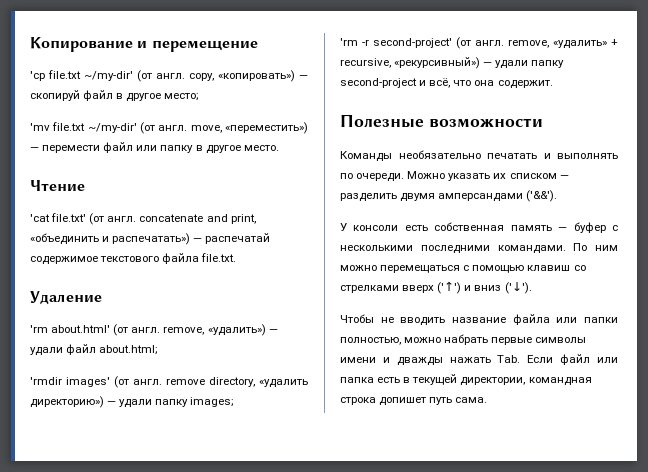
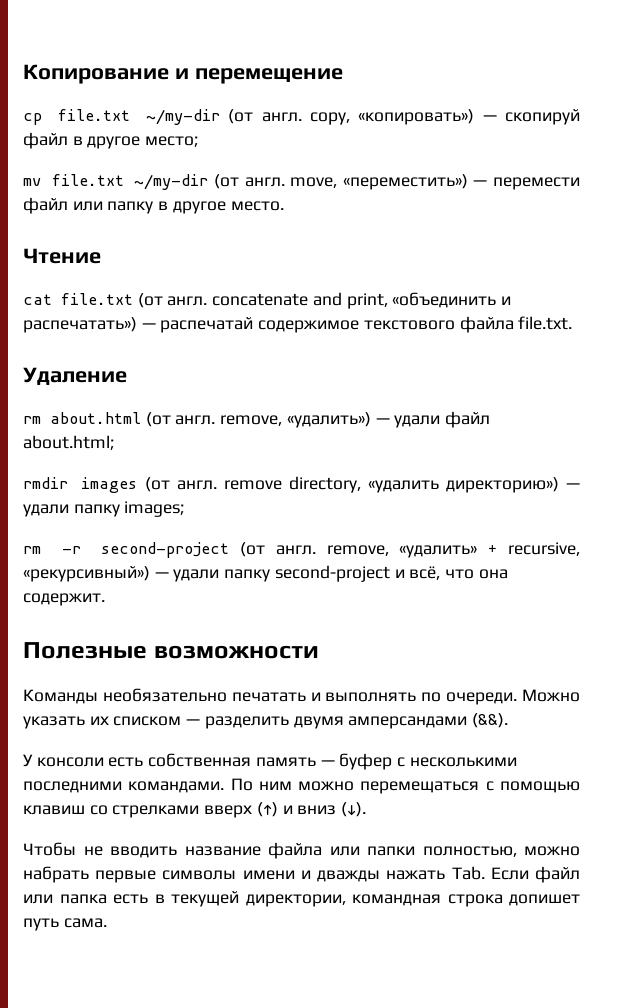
- 'cp file.txt ~/my-dir' (от англ. copy, «копировать») — скопируй файл в другое место;
+ cp file.txt ~/my-dir (от англ. copy, «копировать») — скопируй файл в другое место;
- 'mv file.txt ~/my-dir' (от англ. move, «переместить») — перемести файл или папку в другое место.
+ mv file.txt ~/my-dir (от англ. move, «переместить») — перемести файл или папку в другое место.
- 'cat file.txt' (от англ. concatenate and print, «объединить и распечатать») — распечатай содержимое текстового файла file.txt.
+ cat file.txt (от англ. concatenate and print, «объединить и распечатать») — распечатай содержимое текстового файла file.txt.
- 'rm about.html' (от англ. remove, «удалить») — удали файл about.html;
+ rm about.html (от англ. remove, «удалить») — удали файл about.html;
- 'rmdir images' (от англ. remove directory, «удалить директорию») — удали папку images;
+ rmdir images (от англ. remove directory, «удалить директорию») — удали папку images;
- 'rm -r second-project' (от англ. remove, «удалить» + recursive, «рекурсивный») — удали папку second-project и всё, что она содержит.
+ rm -r second-project (от англ. remove, «удалить» + recursive, «рекурсивный») — удали папку second-project и всё, что она содержит.
- Можно указать их списком — разделить двумя амперсандами ('&&').
+ Можно указать их списком — разделить двумя амперсандами (&&).
- По ним можно перемещаться с помощью клавиш со стрелками вверх ('↑') и вниз ('↓').
+ По ним можно перемещаться с помощью клавиш со стрелками вверх (↑) и вниз (↓).

